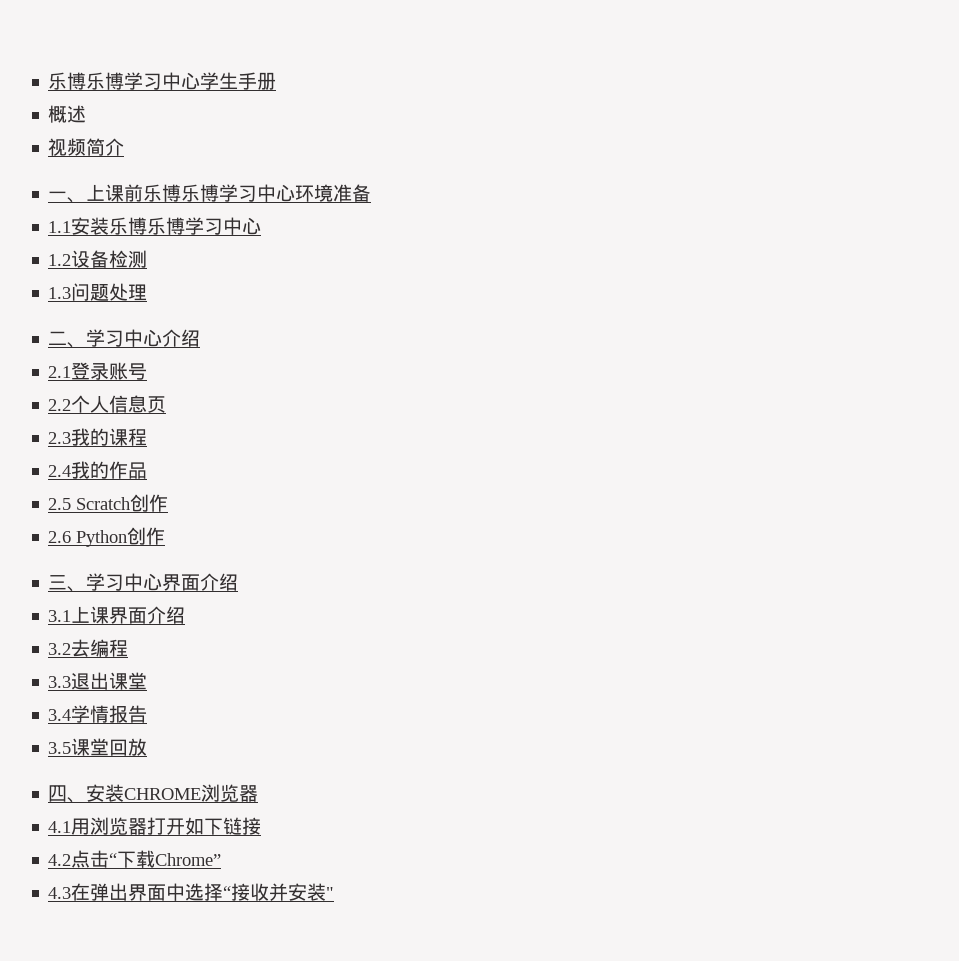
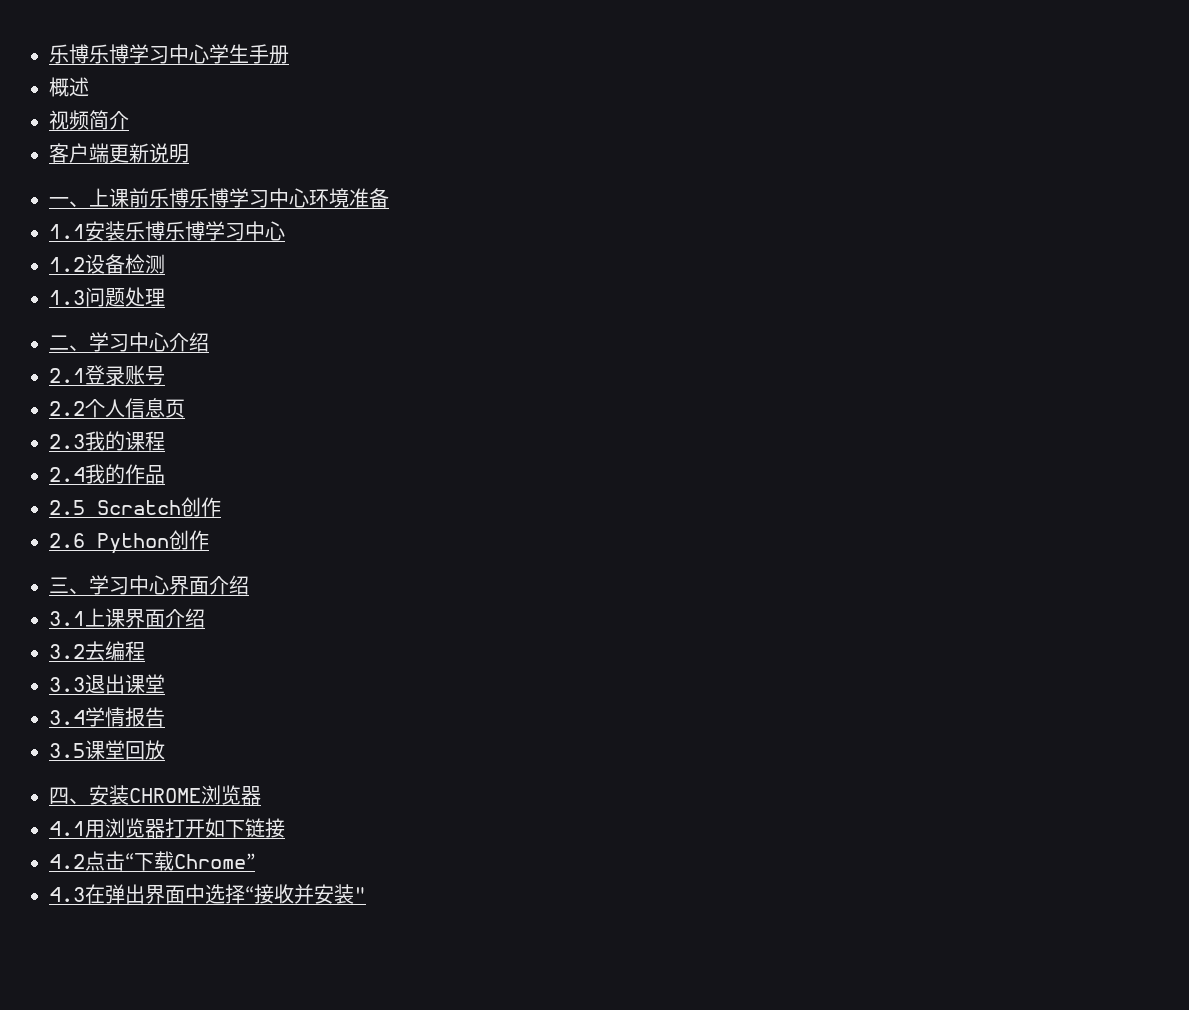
+ 客户端更新说明

